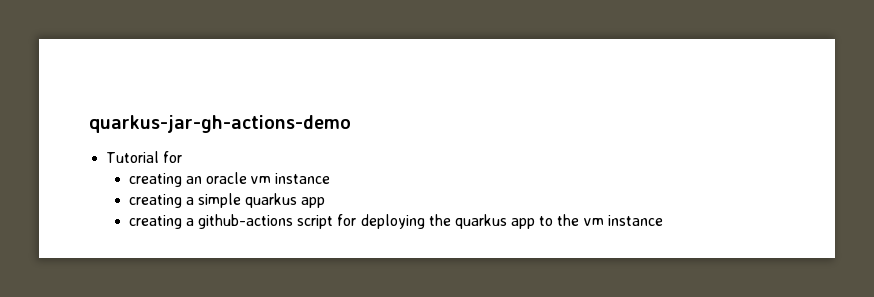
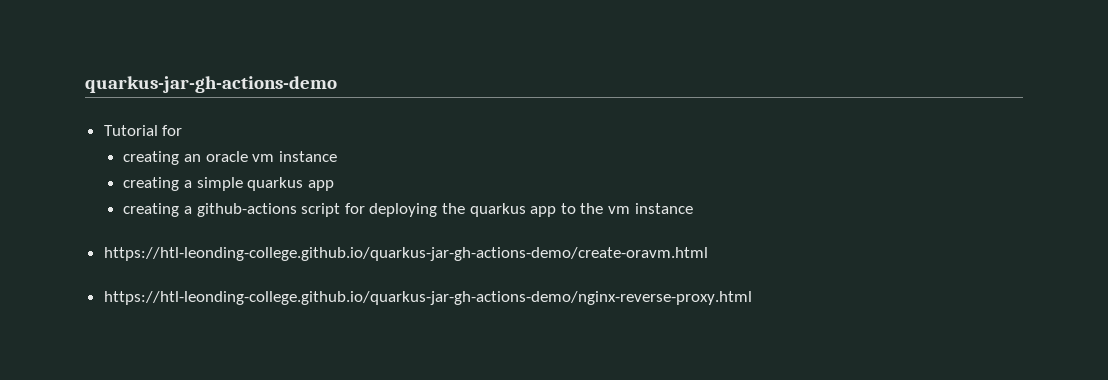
+ https://htl-leonding-college.github.io/quarkus-jar-gh-actions-demo/create-oravm.html
+ https://htl-leonding-college.github.io/quarkus-jar-gh-actions-demo/nginx-reverse-proxy.html

